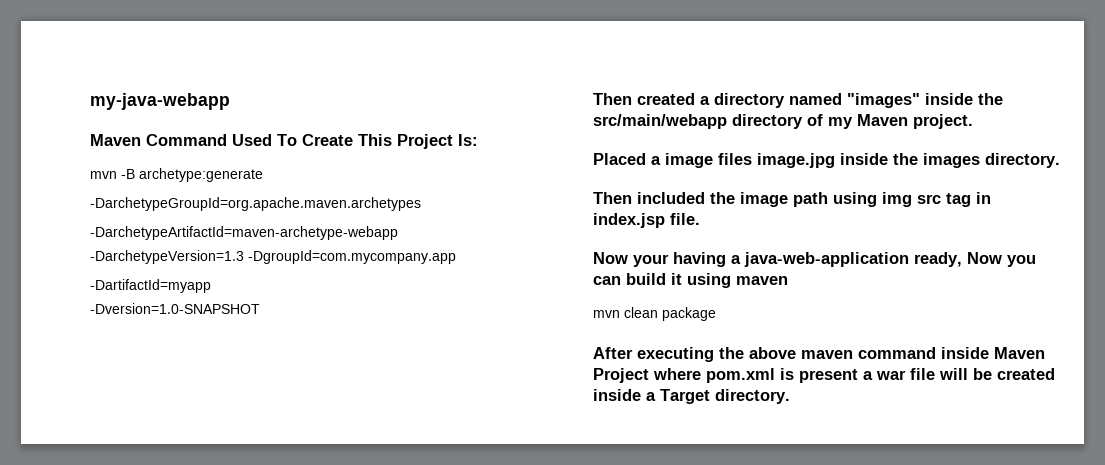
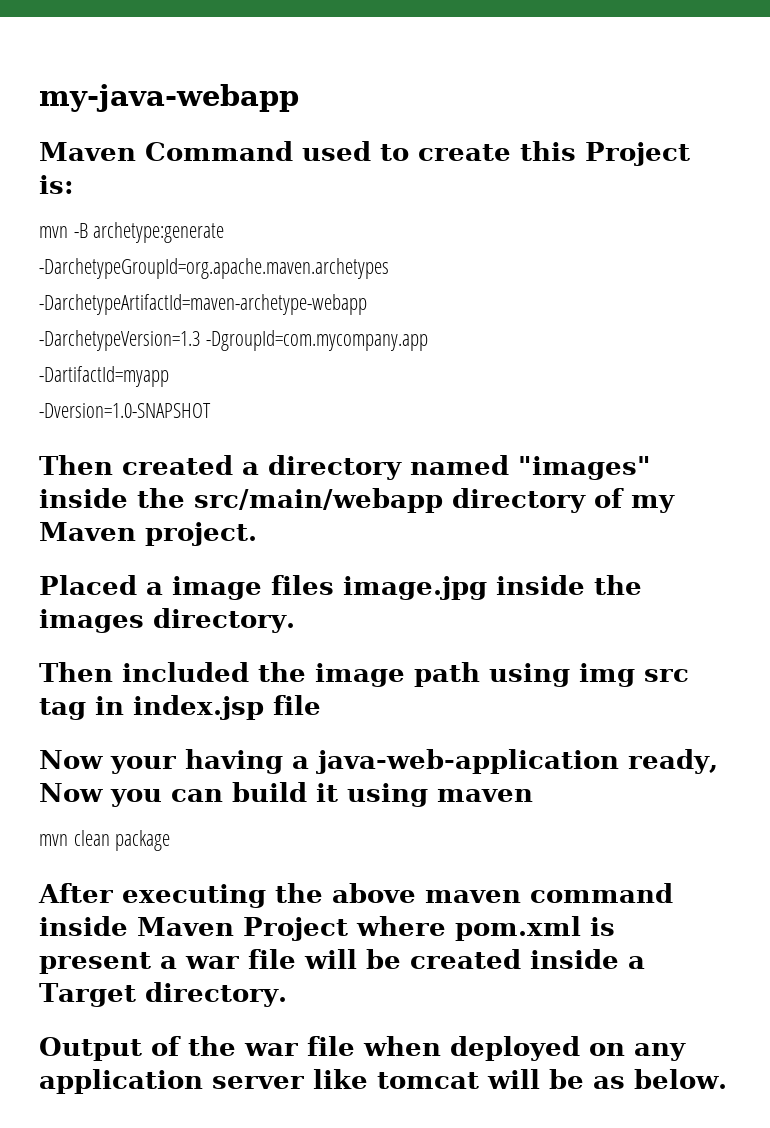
- Maven Command Used To Create This Project Is:
+ Maven Command used to create this Project is:
- Then included the image path using img src tag in index.jsp file.
+ Then included the image path using img src tag in index.jsp file
+ Output of the war file when deployed on any application server like tomcat will be as below.

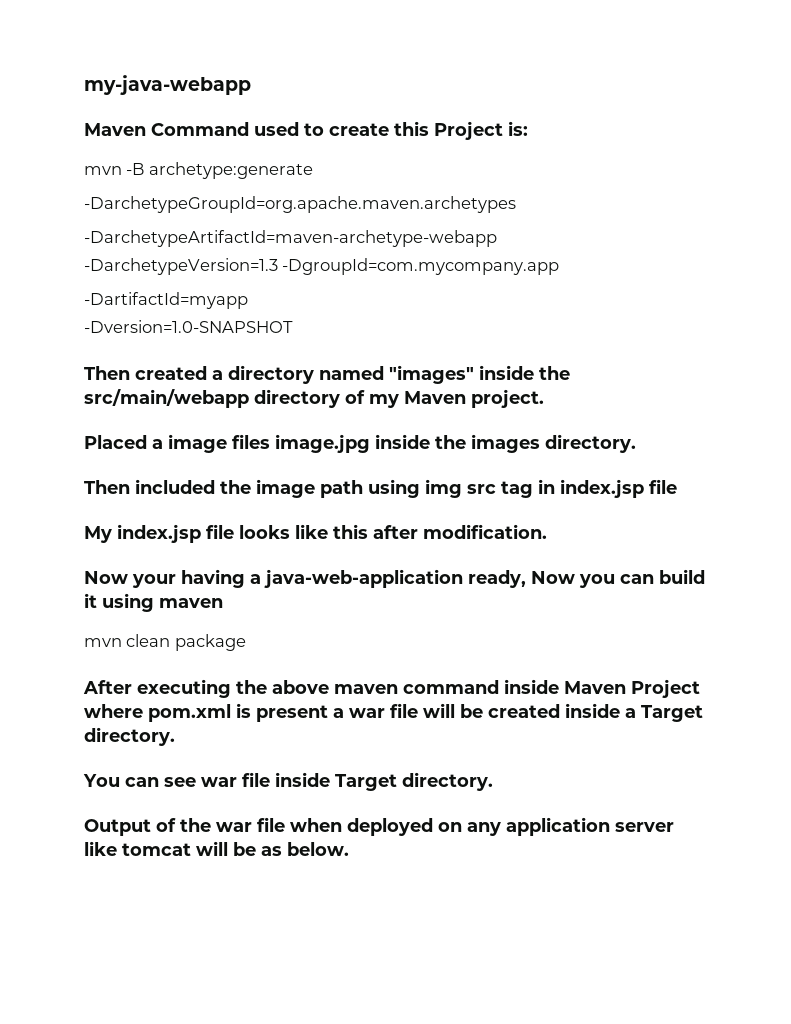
+ My index.jsp file looks like this after modification.
+ You can see war file inside Target directory.

